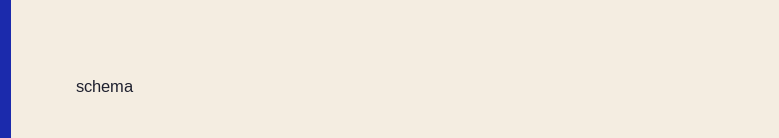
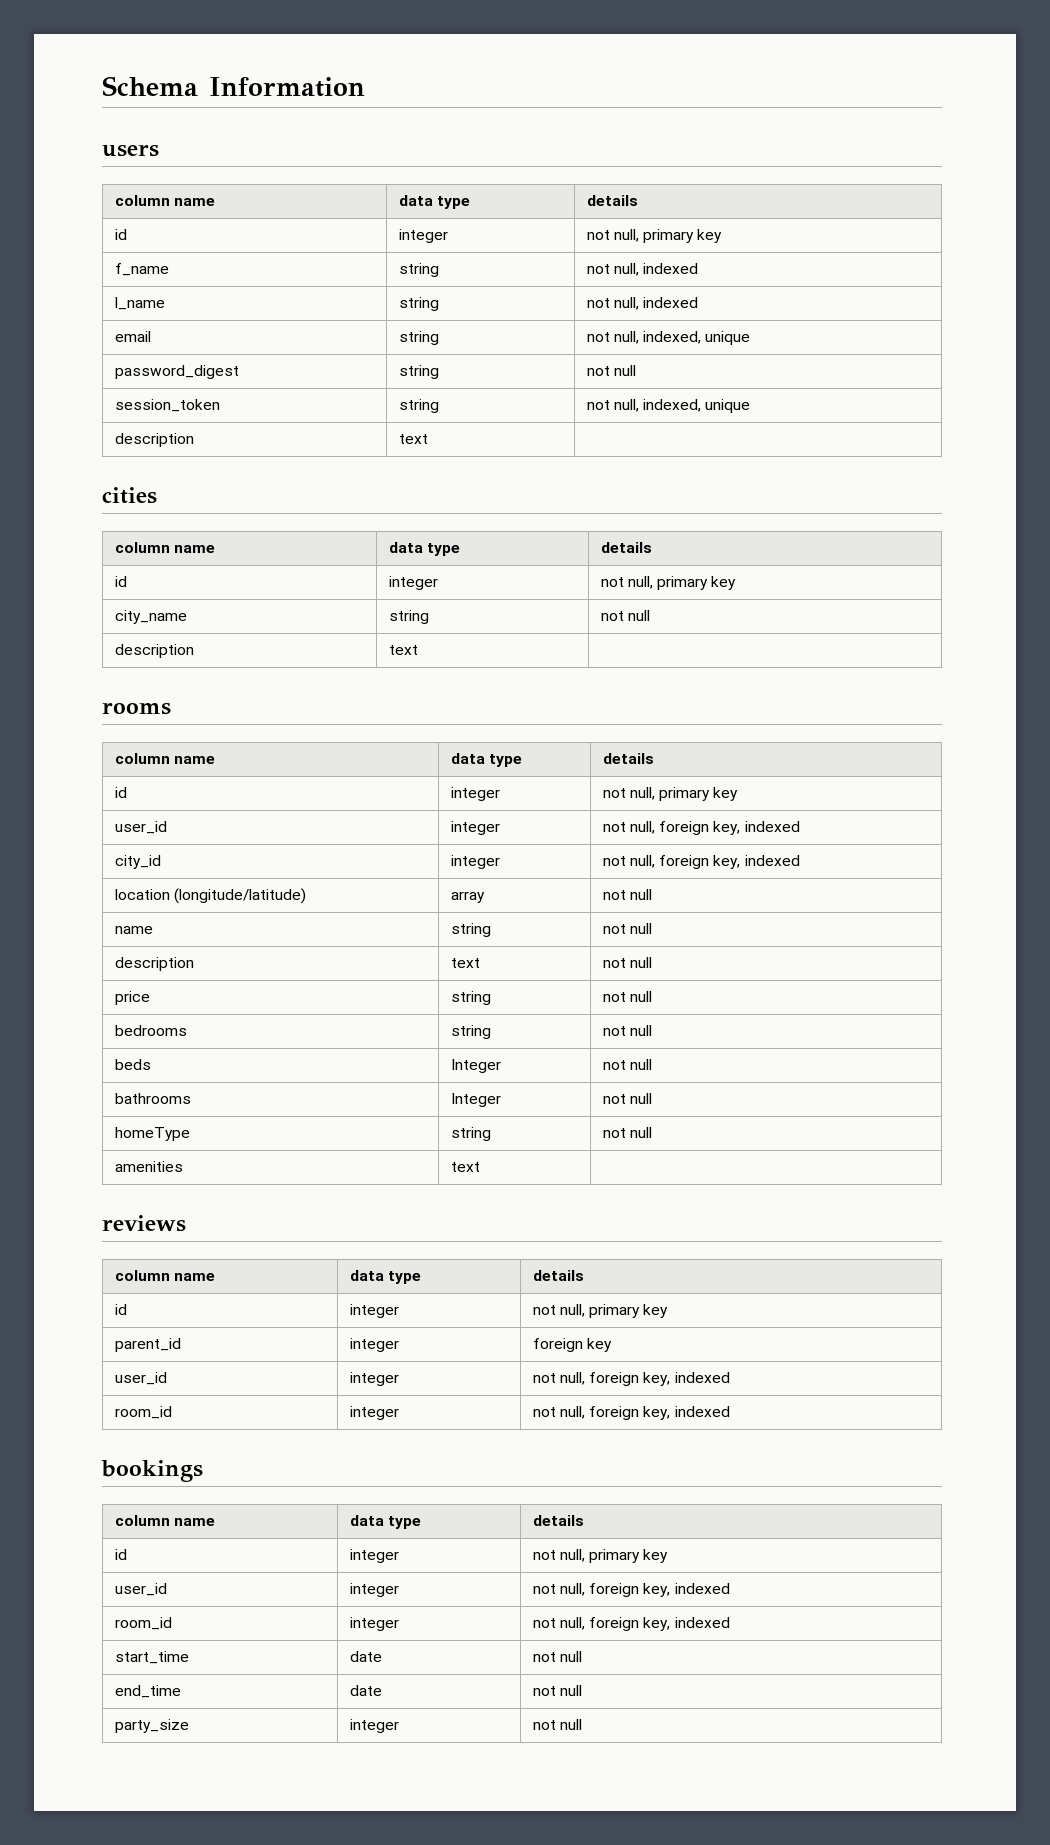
- schema
+ Schema Information
+ users
+ column name | data type | details
+ id | integer | not null, primary key
+ f_name | string | not null, indexed
+ l_name | string | not null, indexed
+ email | string | not null, indexed, unique
+ password_digest | string | not null
+ session_token | string | not null, indexed, unique
+ description | text |
+ cities
+ column name | data type | details
+ id | integer | not null, primary key
+ city_name | string | not null
+ description | text |
+ rooms
+ column name | data type | details
+ id | integer | not null, primary key
+ user_id | integer | not null, foreign key, indexed
+ city_id | integer | not null, foreign key, indexed
+ location (longitude/latitude) | array | not null
+ name | string | not null
+ description | text | not null
+ price | string | not null
+ bedrooms | string | not null
+ beds | Integer | not null
+ bathrooms | Integer | not null
+ homeType | string | not null
+ amenities | text |
+ reviews
+ column name | data type | details
+ id | integer | not null, primary key
+ parent_id | integer | foreign key
+ user_id | integer | not null, foreign key, indexed
+ room_id | integer | not null, foreign key, indexed
+ bookings
+ column name | data type | details
+ id | integer | not null, primary key
+ user_id | integer | not null, foreign key, indexed
+ room_id | integer | not null, foreign key, indexed
+ start_time | date | not null
+ end_time | date | not null
+ party_size | integer | not null

